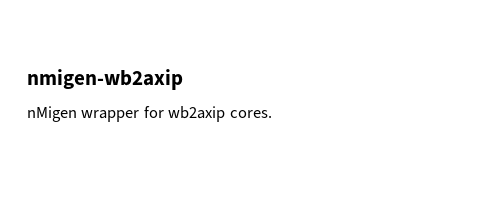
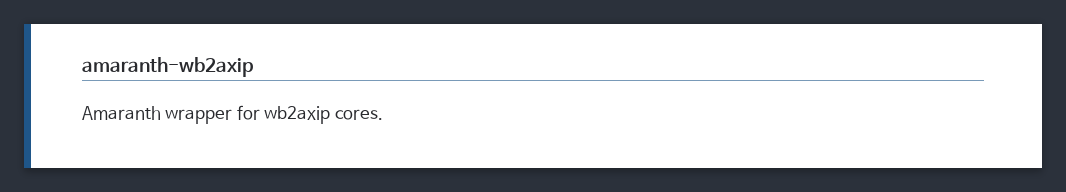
- nmigen-wb2axip
- nMigen wrapper for wb2axip cores.
+ amaranth-wb2axip
+ Amaranth wrapper for wb2axip cores.

